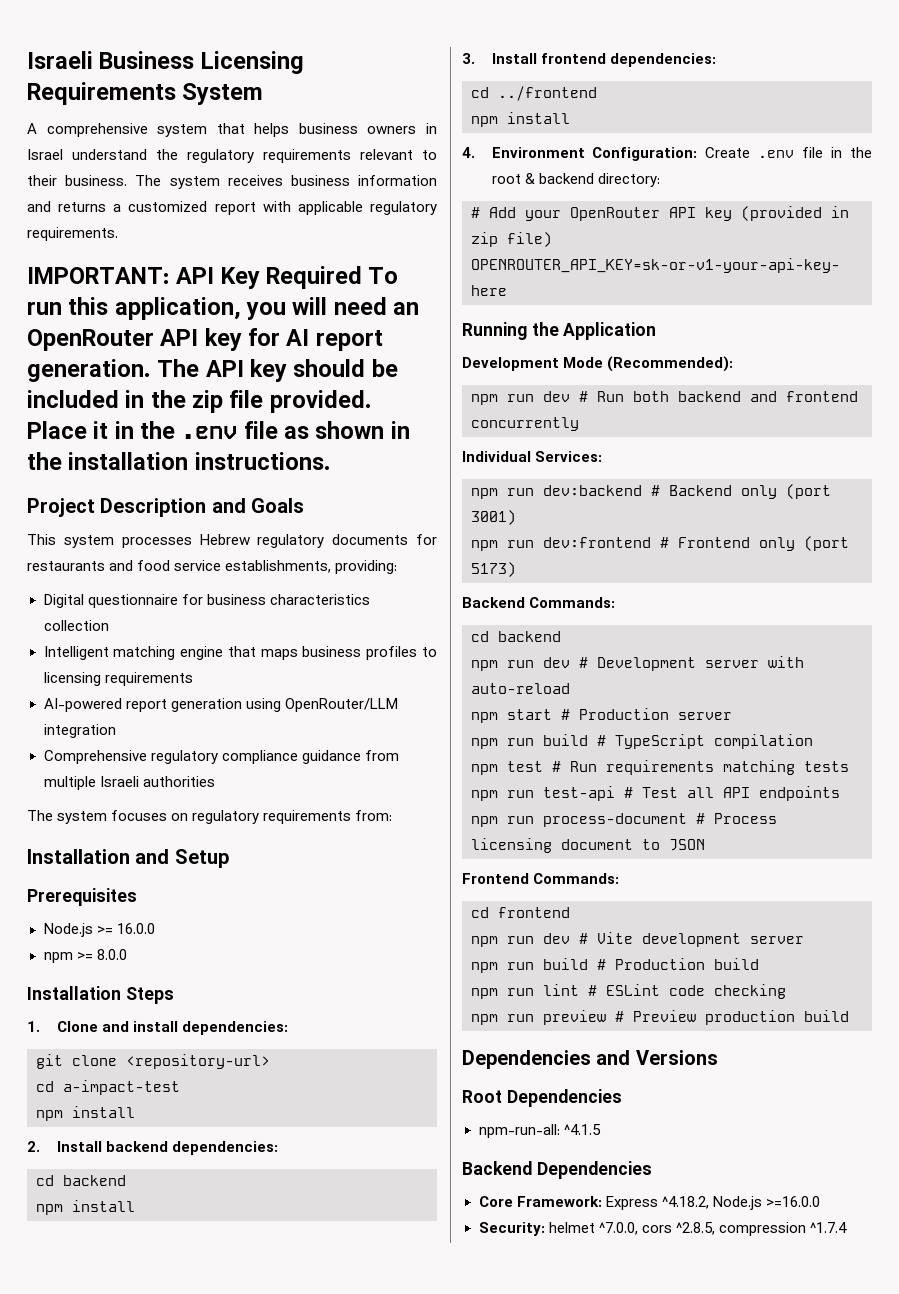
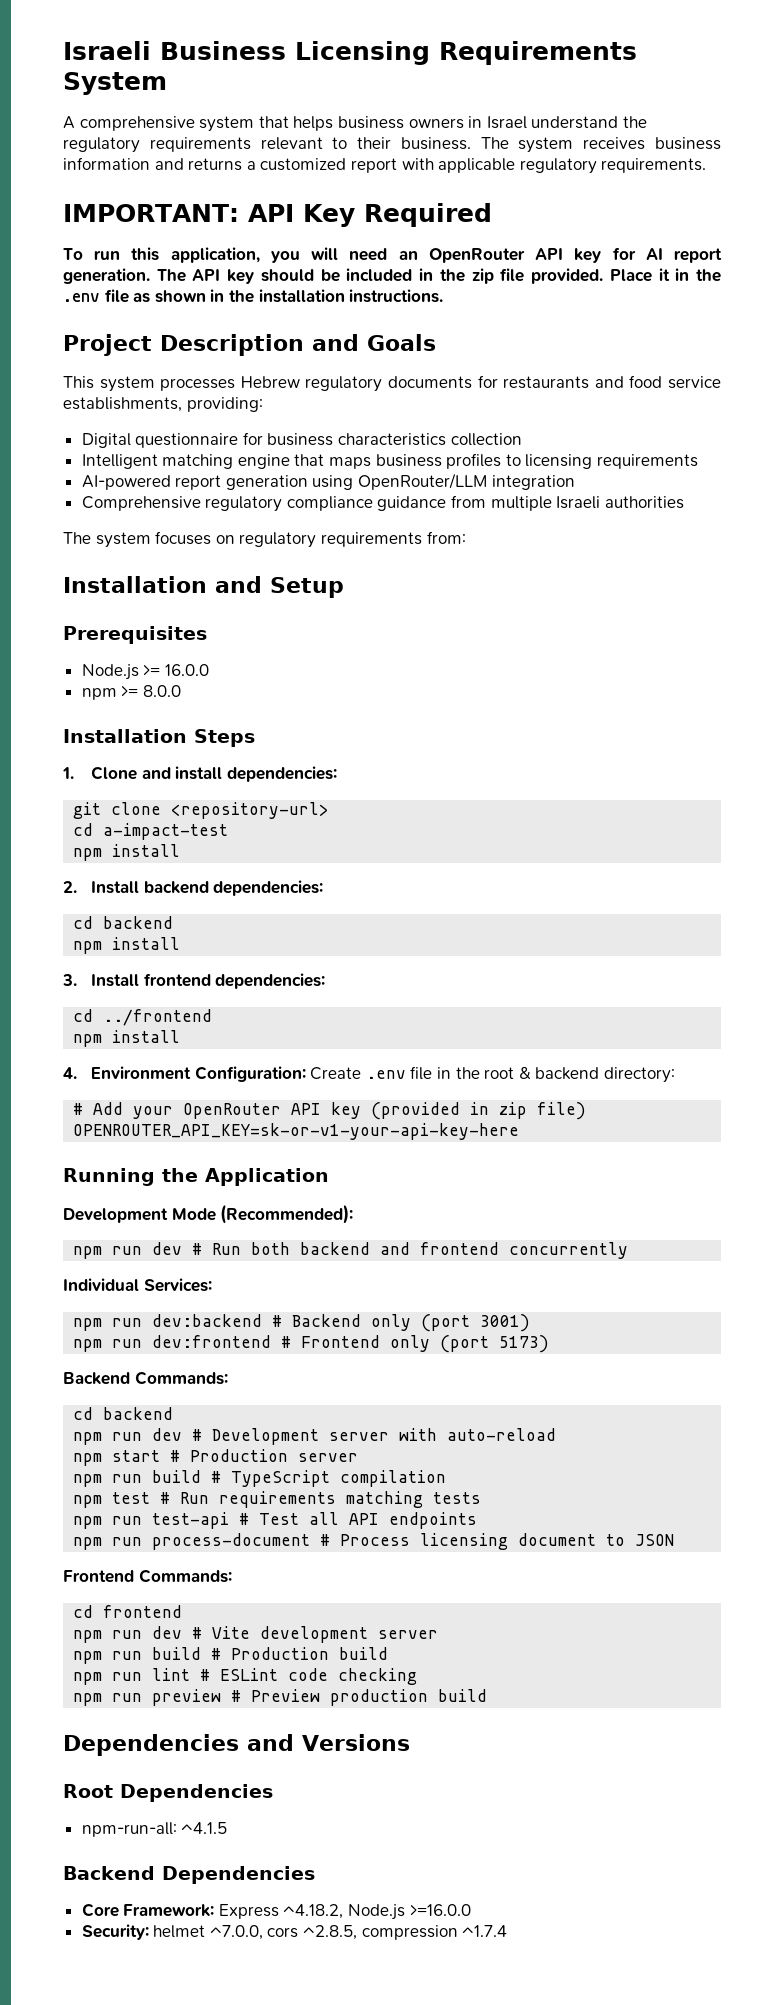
- IMPORTANT: API Key Required To run this application, you will need an OpenRouter API key for AI report generation.
+ IMPORTANT: API Key Required
+ To run this application, you will need an OpenRouter API key for AI report generation.

